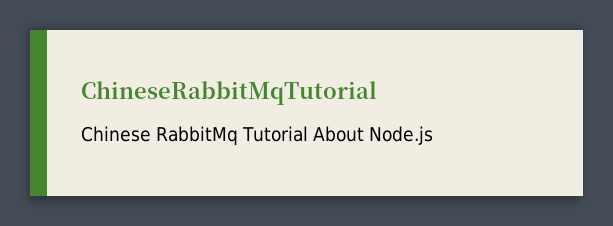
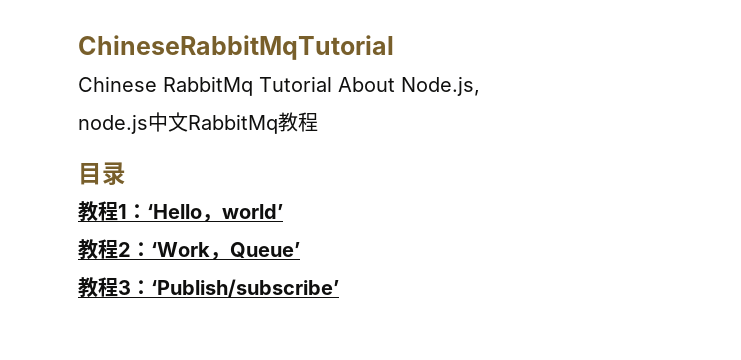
- Chinese RabbitMq Tutorial About Node.js
+ Chinese RabbitMq Tutorial About Node.js,
+ node.js中文RabbitMq教程
+ 目录
+ 教程1：‘Hello，world’
+ 教程2：‘Work，Queue’
+ 教程3：‘Publish/subscribe’

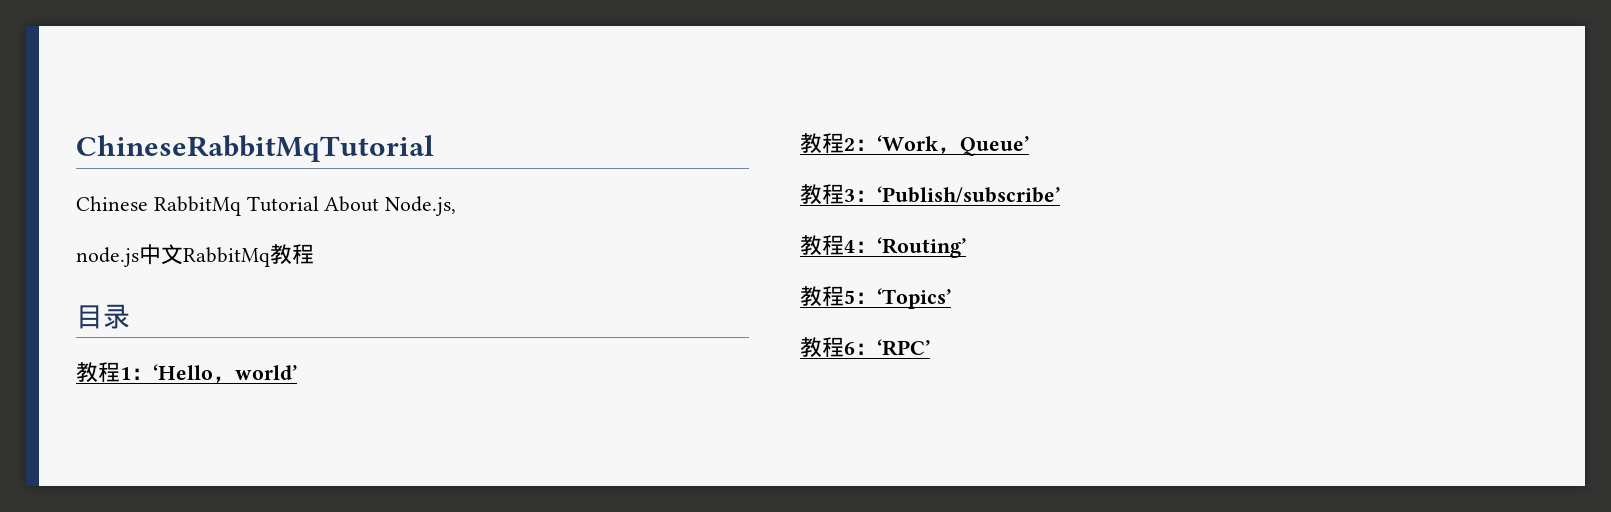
+ 教程4：‘Routing’
+ 教程5：‘Topics’
+ 教程6：‘RPC’

